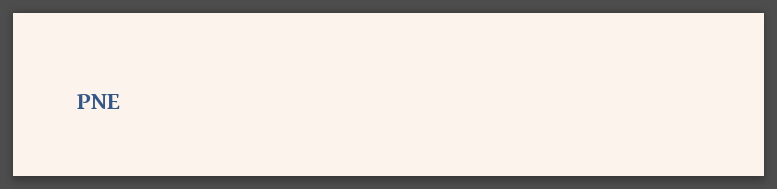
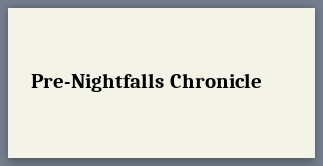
- PNE
+ Pre-Nightfalls Chronicle

